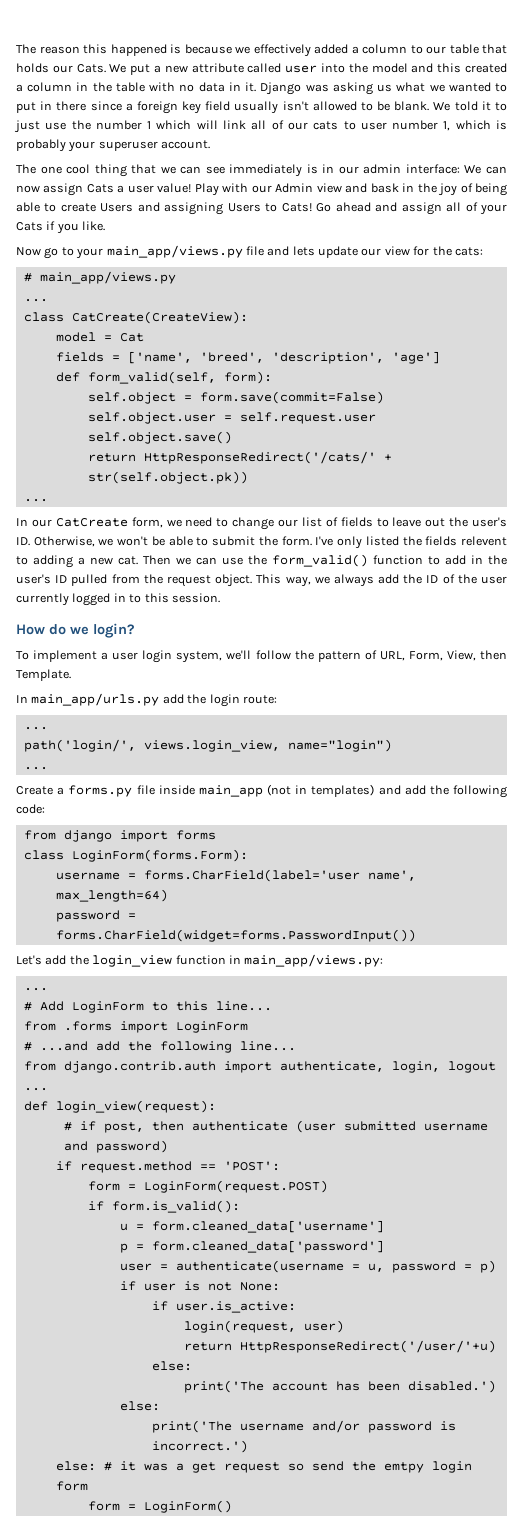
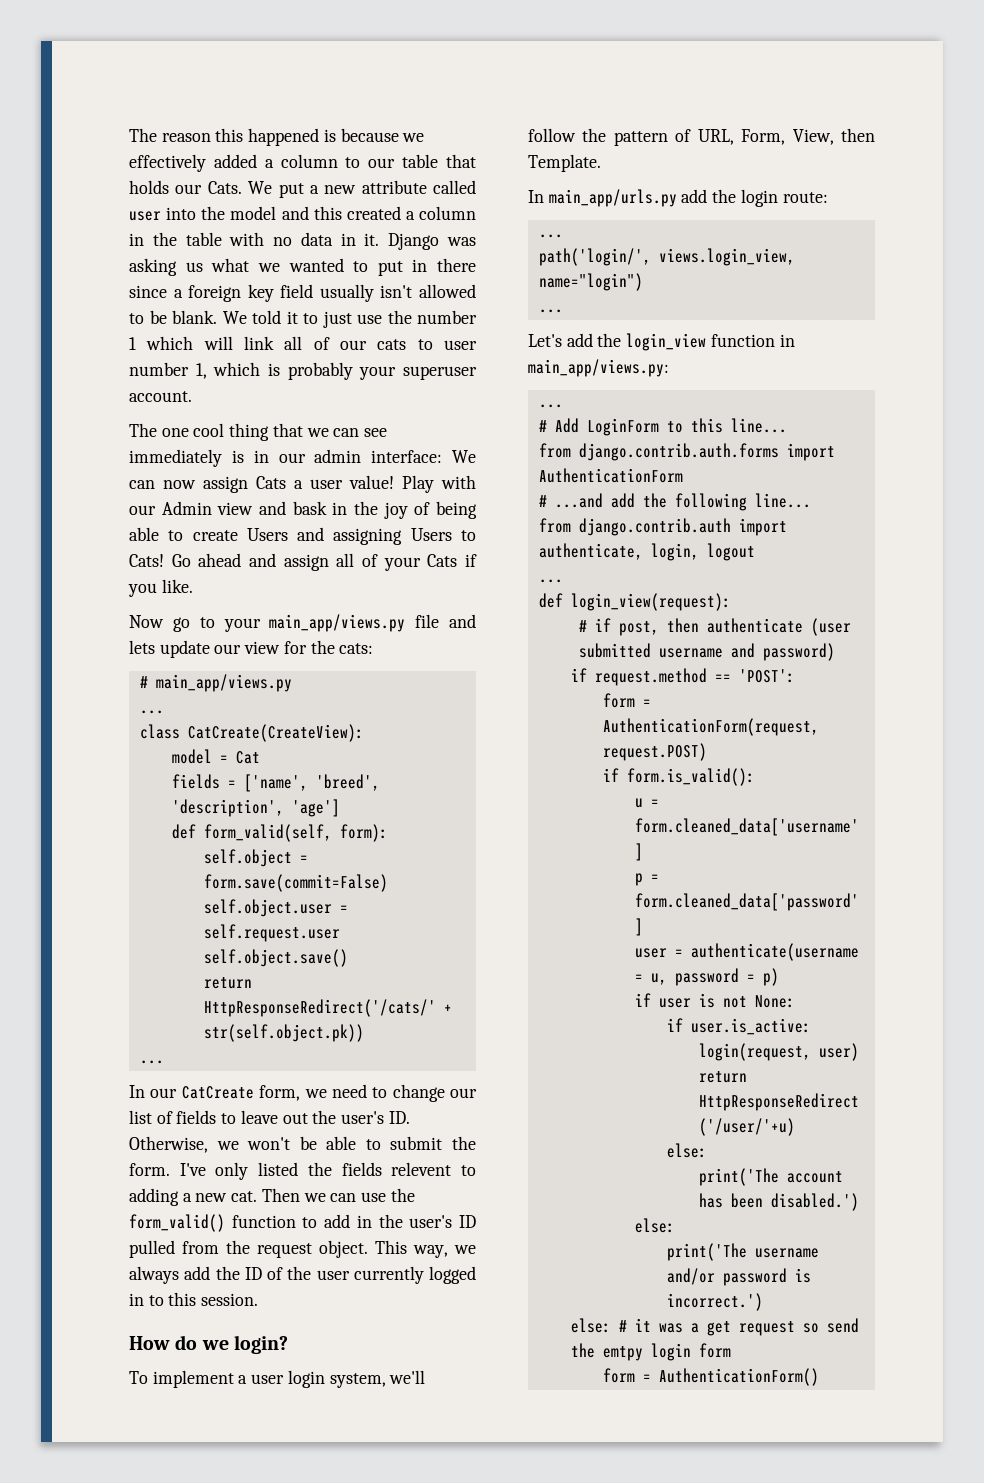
- Create a forms.py file inside main_app (not in templates) and add the following code:
- from django import forms
- class LoginForm(forms.Form):
- username = forms.CharField(label='user name', max_length=64)
- password = forms.CharField(widget=forms.PasswordInput())
- from .forms import LoginForm
+ from django.contrib.auth.forms import AuthenticationForm
- form = LoginForm(request.POST)
+ form = AuthenticationForm(request, request.POST)
- form = LoginForm()
+ form = AuthenticationForm()

